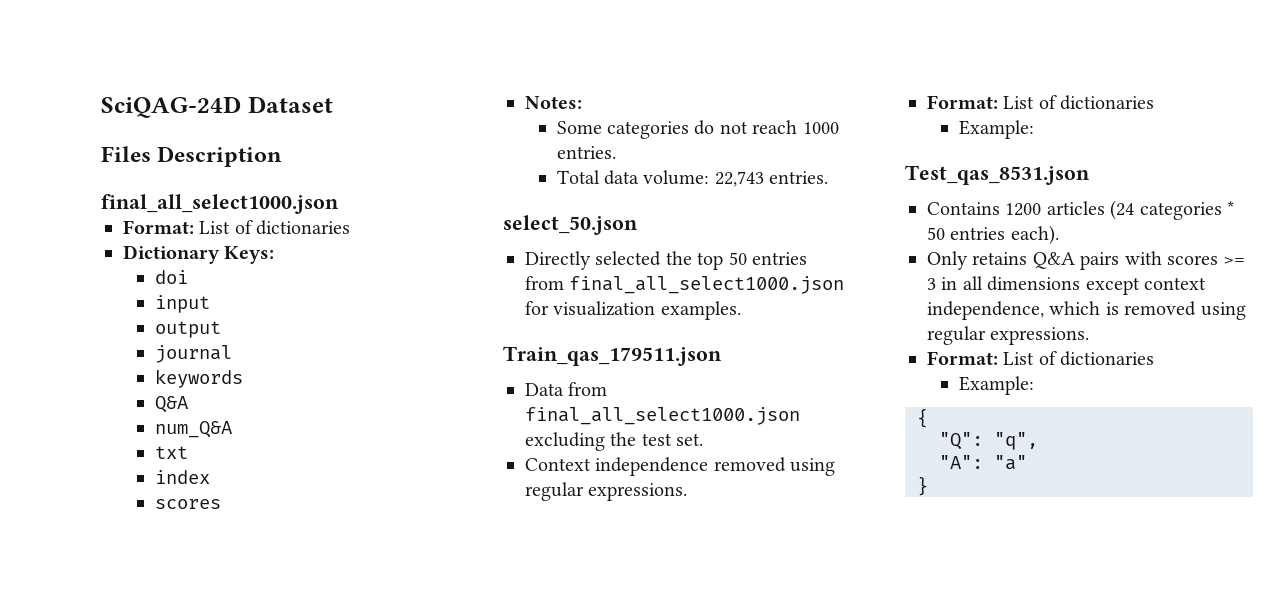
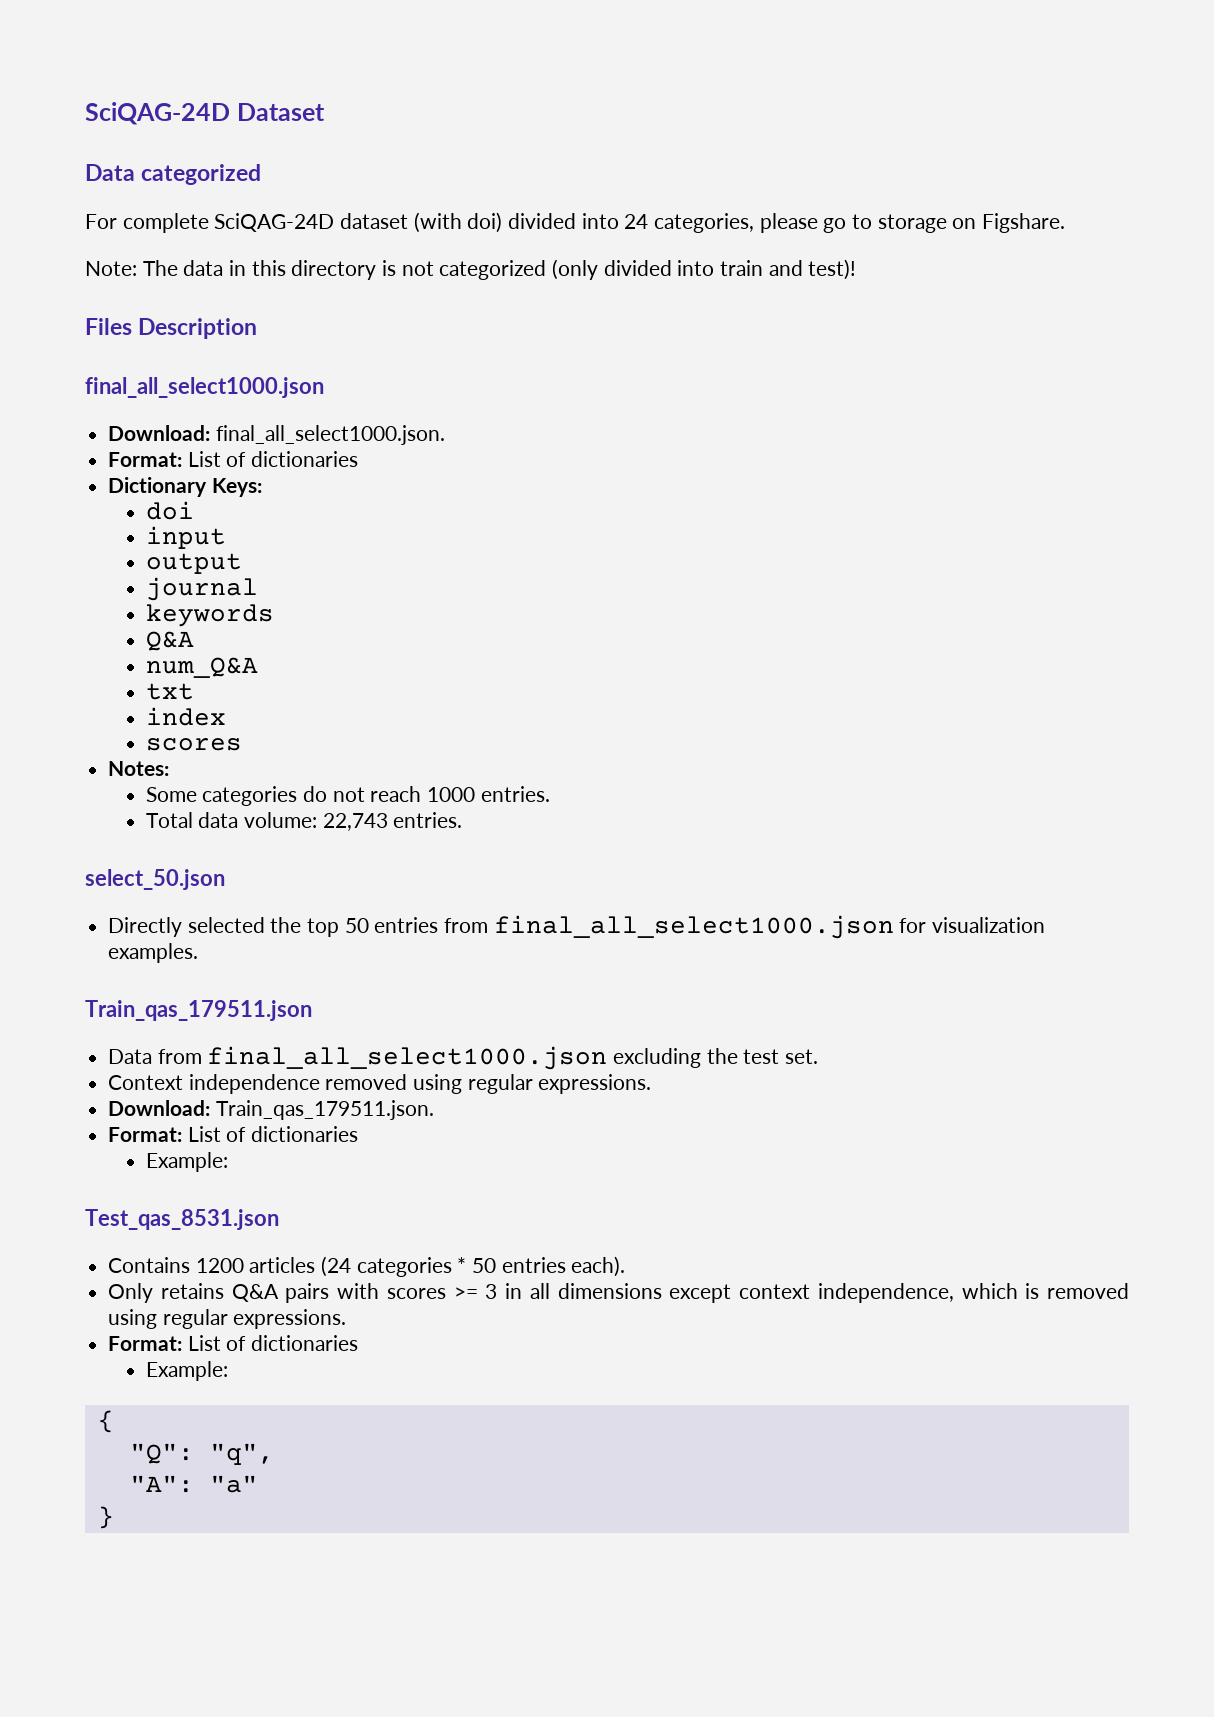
+ Data categorized
+ For complete SciQAG-24D dataset (with doi) divided into 24 categories, please go to storage on Figshare.
+ Note: The data in this directory is not categorized (only divided into train and test)!
+ Download: final_all_select1000.json.
+ Download: Train_qas_179511.json.

